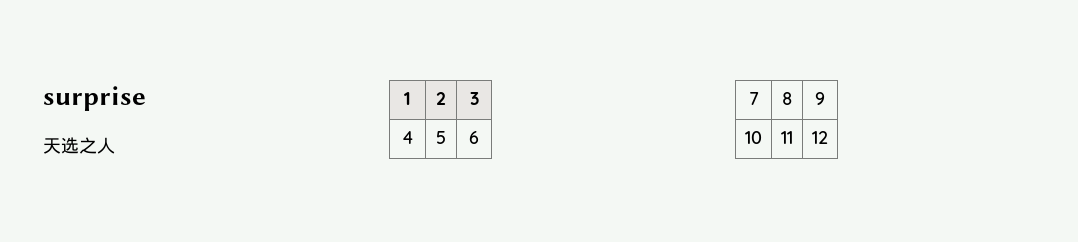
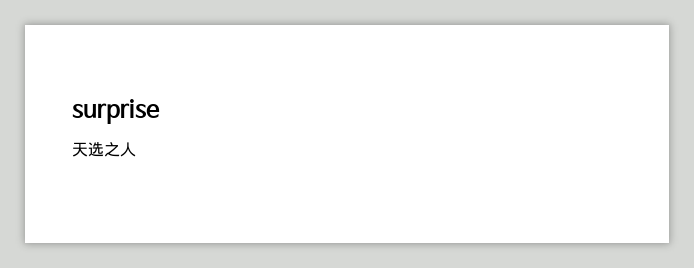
- 1 | 2 | 3
- 4 | 5 | 6
- 7 | 8 | 9
- 10 | 11 | 12

